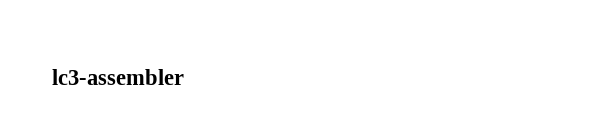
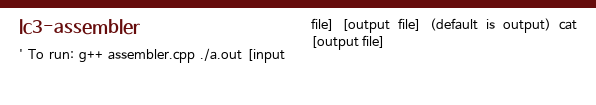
+ ' To run: g++ assembler.cpp ./a.out [input file] [output file] (default is output) cat [output file]

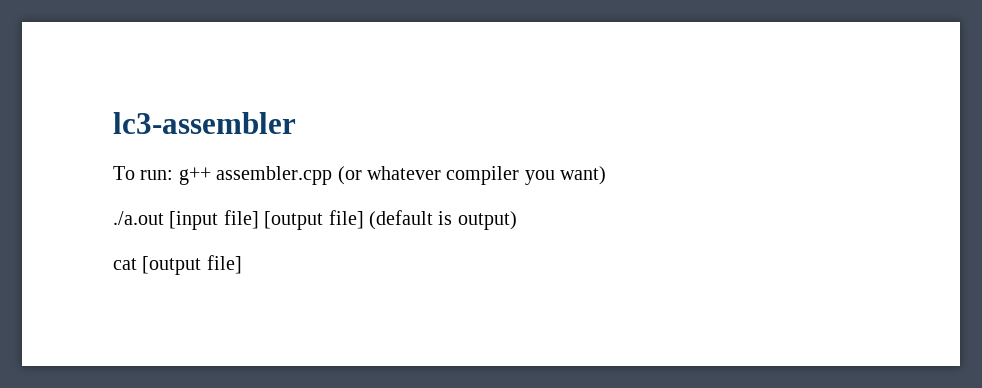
- ' To run: g++ assembler.cpp ./a.out [input file] [output file] (default is output) cat [output file]
+ To run: g++ assembler.cpp (or whatever compiler you want)
+ ./a.out [input file] [output file] (default is output)
+ cat [output file]

